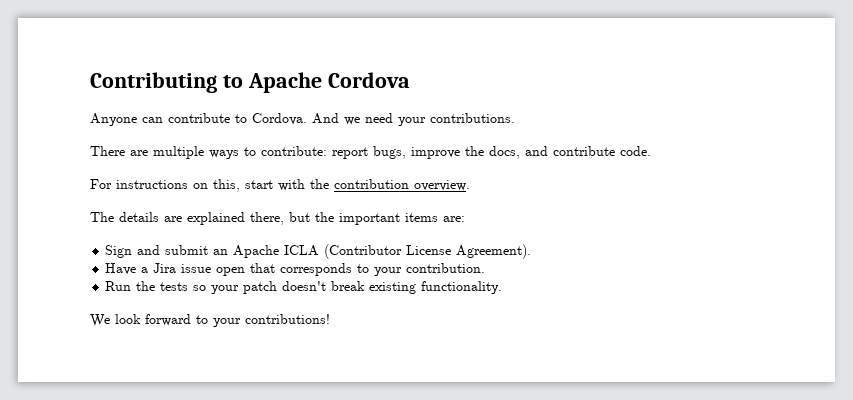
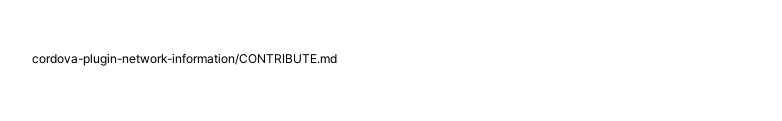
- Contributing to Apache Cordova
- Anyone can contribute to Cordova. And we need your contributions.
- There are multiple ways to contribute: report bugs, improve the docs, and contribute code.
- For instructions on this, start with the contribution overview.
- The details are explained there, but the important items are:
- Sign and submit an Apache ICLA (Contributor License Agreement).
- Have a Jira issue open that corresponds to your contribution.
- Run the tests so your patch doesn't break existing functionality.
- We look forward to your contributions!
+ cordova-plugin-network-information/CONTRIBUTE.md

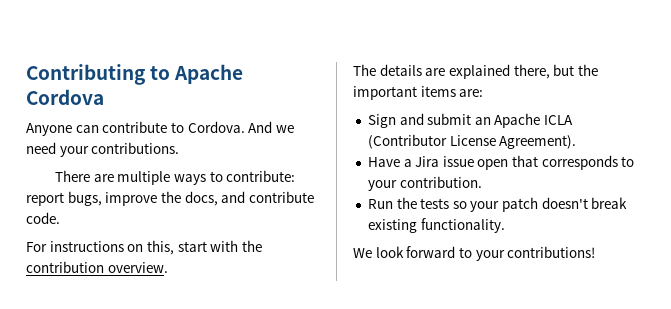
- cordova-plugin-network-information/CONTRIBUTE.md
+ Contributing to Apache Cordova
+ Anyone can contribute to Cordova. And we need your contributions.
+ There are multiple ways to contribute: report bugs, improve the docs, and contribute code.
+ For instructions on this, start with the contribution overview.
+ The details are explained there, but the important items are:
+ Sign and submit an Apache ICLA (Contributor License Agreement).
+ Have a Jira issue open that corresponds to your contribution.
+ Run the tests so your patch doesn't break existing functionality.
+ We look forward to your contributions!

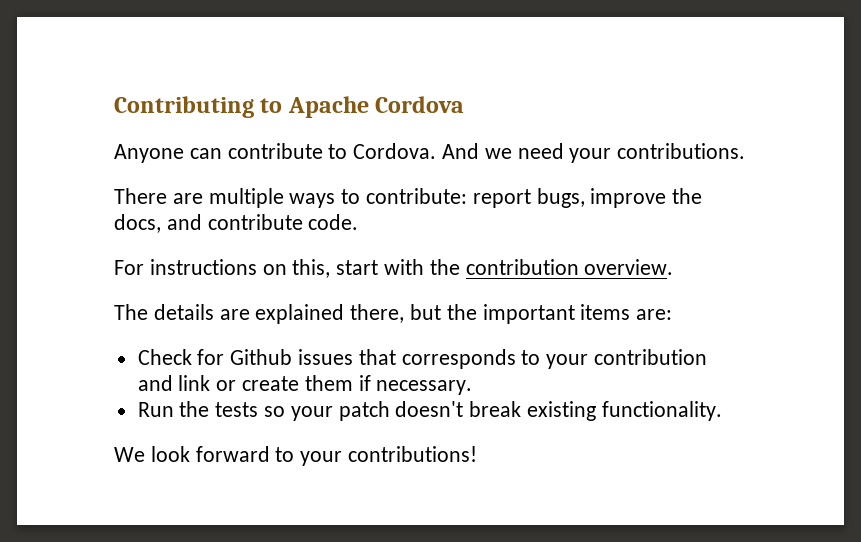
- Sign and submit an Apache ICLA (Contributor License Agreement).
- Have a Jira issue open that corresponds to your contribution.
+ Check for Github issues that corresponds to your contribution and link or create them if necessary.

